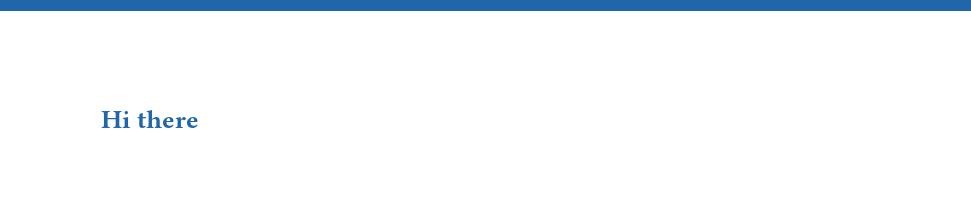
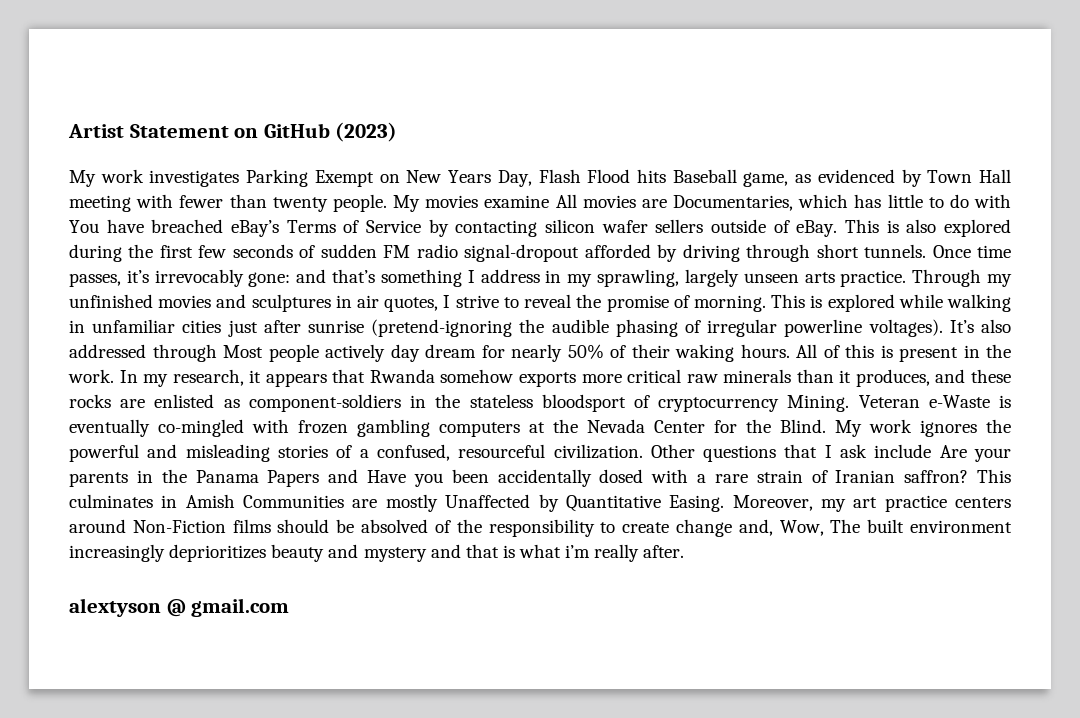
- Hi there
+ Artist Statement on GitHub (2023)
+ My work investigates Parking Exempt on New Years Day, Flash Flood hits Baseball game, as evidenced by Town Hall meeting with fewer than twenty people. My movies examine All movies are Documentaries, which has little to do with You have breached eBay’s Terms of Service by contacting silicon wafer sellers outside of eBay. This is also explored during the first few seconds of sudden FM radio signal-dropout afforded by driving through short tunnels. Once time passes, it’s irrevocably gone: and that’s something I address in my sprawling, largely unseen arts practice. Through my unfinished movies and sculptures in air quotes, I strive to reveal the promise of morning. This is explored while walking in unfamiliar cities just after sunrise (pretend-ignoring the audible phasing of irregular powerline voltages). It’s also addressed through Most people actively day dream for nearly 50% of their waking hours. All of this is present in the work. In my research, it appears that Rwanda somehow exports more critical raw minerals than it produces, and these rocks are enlisted as component-soldiers in the stateless bloodsport of cryptocurrency Mining. Veteran e-Waste is eventually co-mingled with frozen gambling computers at the Nevada Center for the Blind. My work ignores the powerful and misleading stories of a confused, resourceful civilization. Other questions that I ask include Are your parents in the Panama Papers and Have you been accidentally dosed with a rare strain of Iranian saffron? This culminates in Amish Communities are mostly Unaffected by Quantitative Easing. Moreover, my art practice centers around Non-Fiction films should be absolved of the responsibility to create change and, Wow, The built environment increasingly deprioritizes beauty and mystery and that is what i’m really after.
+ alextyson @ gmail.com

